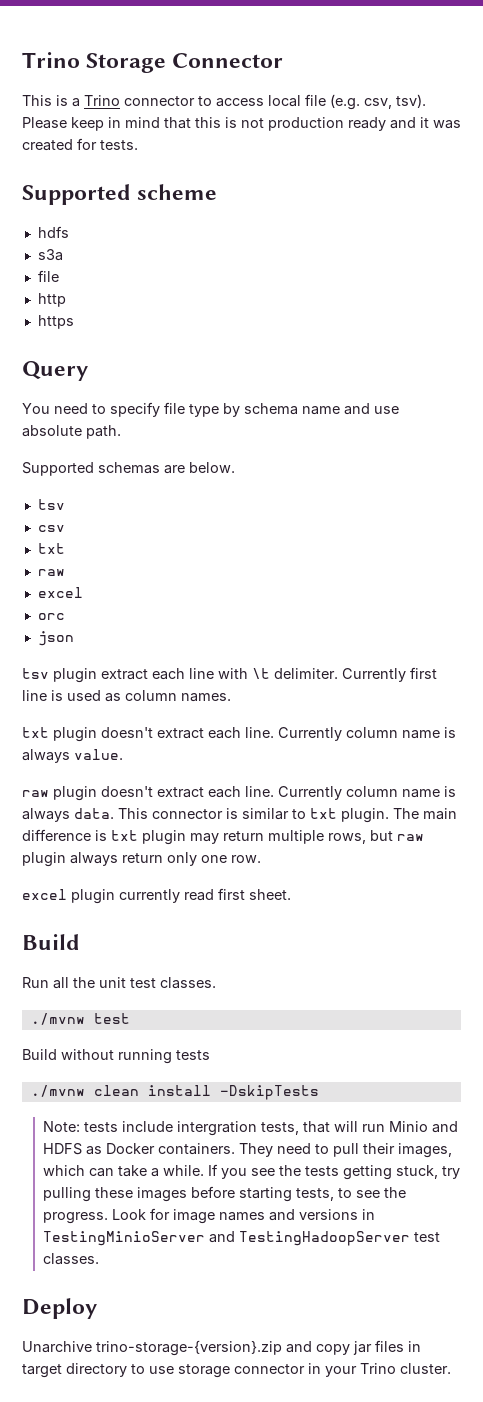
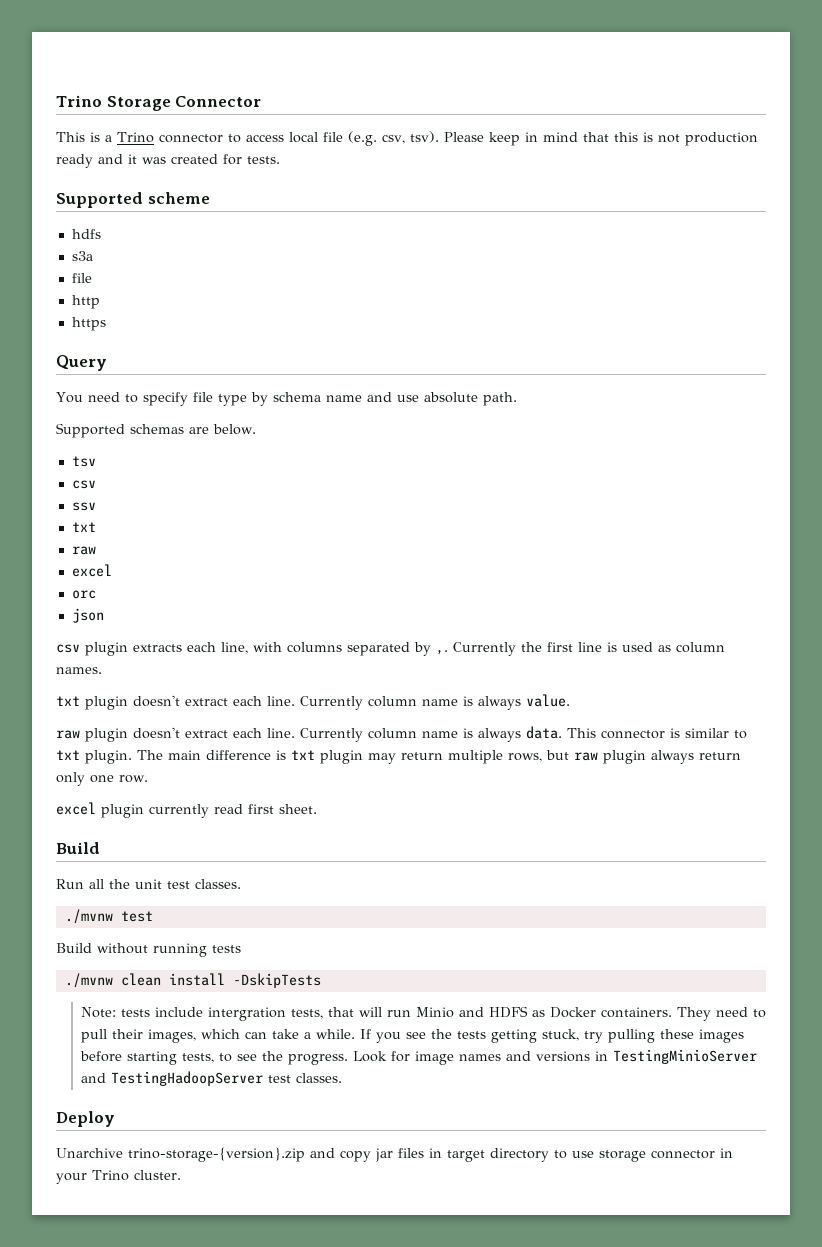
+ ssv
- tsv plugin extract each line with \t delimiter. Currently first line is used as column names.
+ csv plugin extracts each line, with columns separated by ,. Currently the first line is used as column names.

